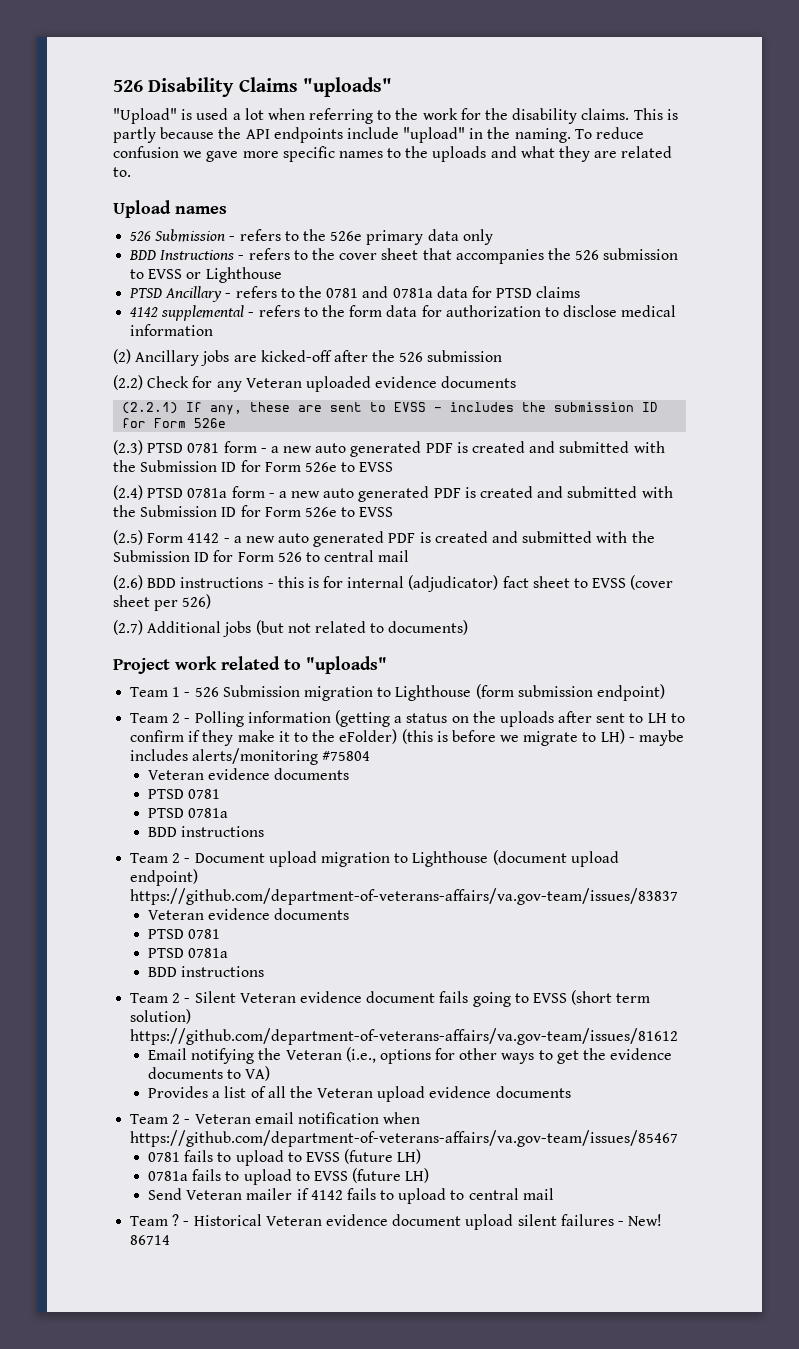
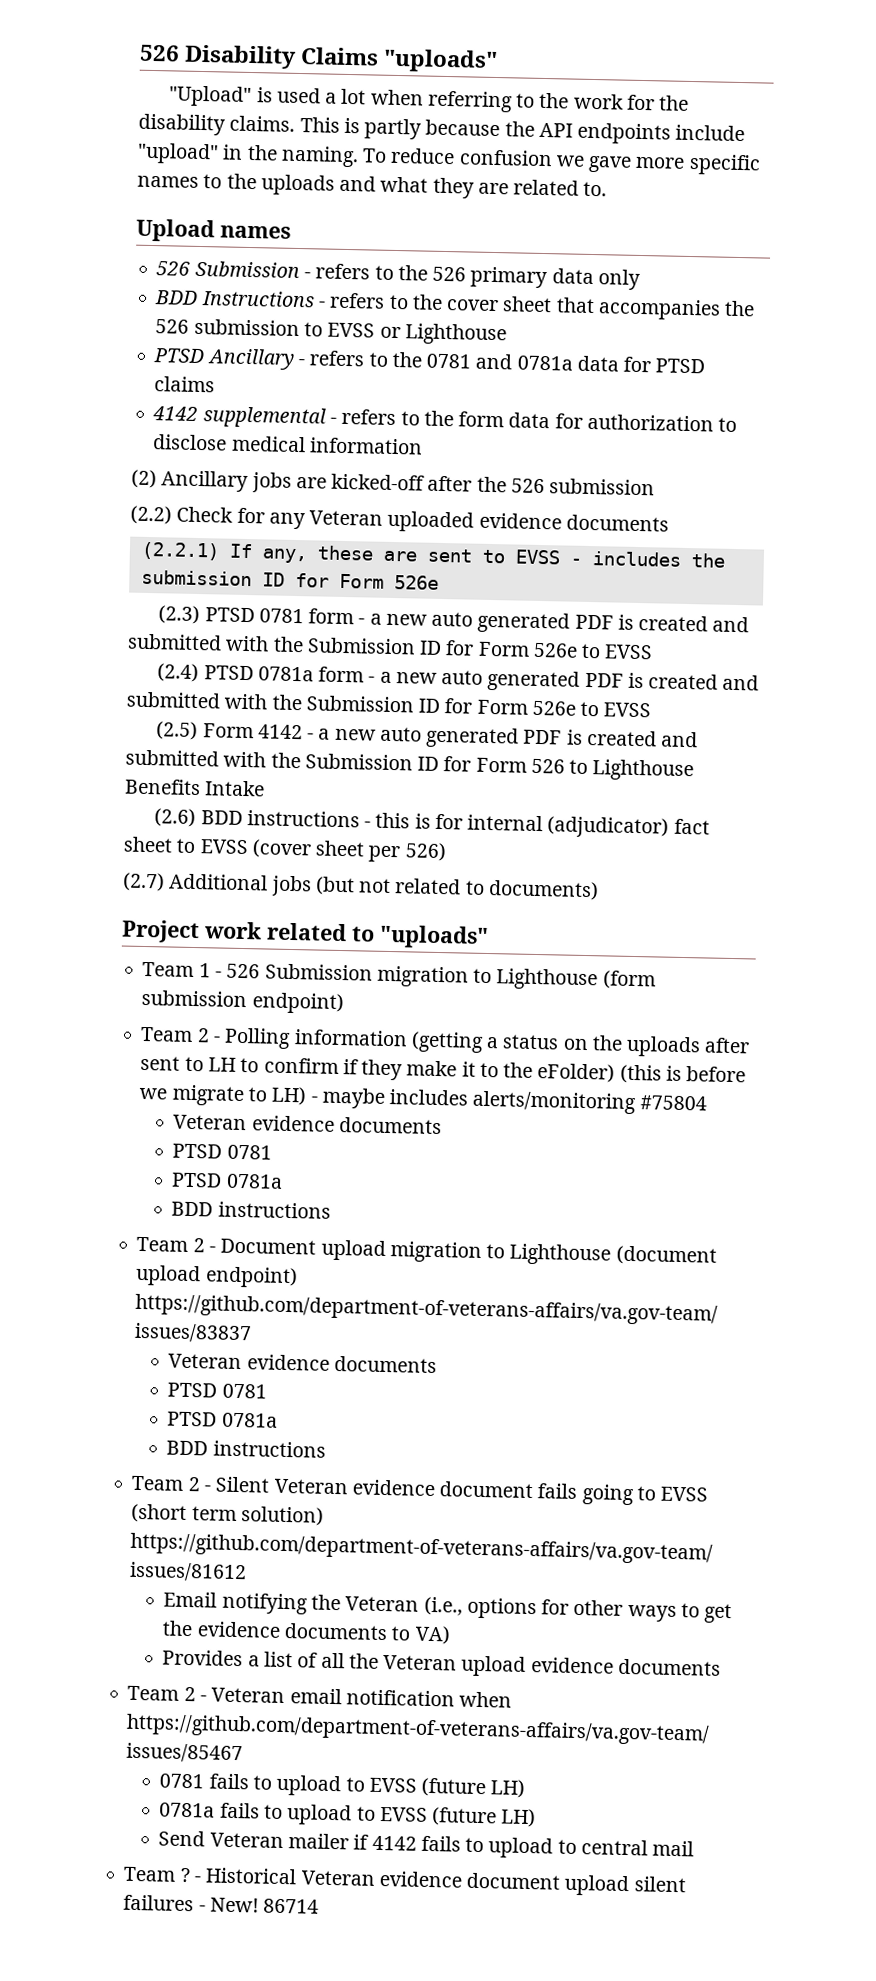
- 526 Submission - refers to the 526e primary data only
+ 526 Submission - refers to the 526 primary data only
- (2.5) Form 4142 - a new auto generated PDF is created and submitted with the Submission ID for Form 526 to central mail
+ (2.5) Form 4142 - a new auto generated PDF is created and submitted with the Submission ID for Form 526 to Lighthouse Benefits Intake

